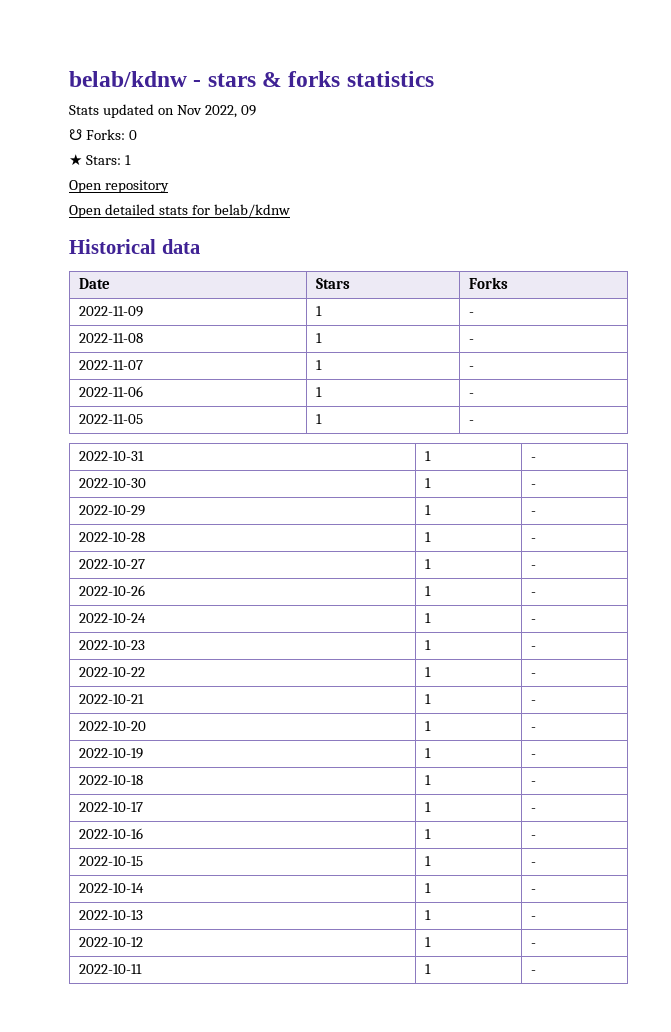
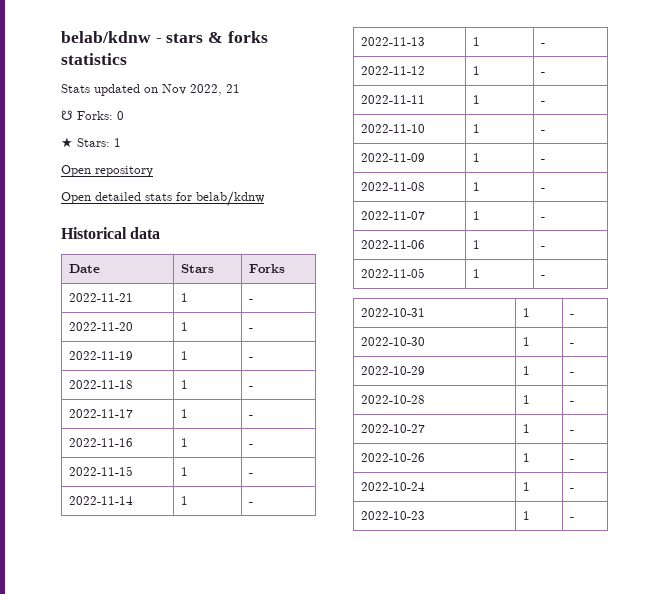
- Stats updated on Nov 2022, 09
+ Stats updated on Nov 2022, 21
+ 2022-11-21 | 1 | -
+ 2022-11-20 | 1 | -
+ 2022-11-19 | 1 | -
+ 2022-11-18 | 1 | -
+ 2022-11-17 | 1 | -
+ 2022-11-16 | 1 | -
+ 2022-11-15 | 1 | -
+ 2022-11-14 | 1 | -
+ 2022-11-13 | 1 | -
+ 2022-11-12 | 1 | -
+ 2022-11-11 | 1 | -
+ 2022-11-10 | 1 | -
- 2022-10-22 | 1 | -
- 2022-10-21 | 1 | -
- 2022-10-20 | 1 | -
- 2022-10-19 | 1 | -
- 2022-10-18 | 1 | -
- 2022-10-17 | 1 | -
- 2022-10-16 | 1 | -
- 2022-10-15 | 1 | -
- 2022-10-14 | 1 | -
- 2022-10-13 | 1 | -
- 2022-10-12 | 1 | -
- 2022-10-11 | 1 | -

